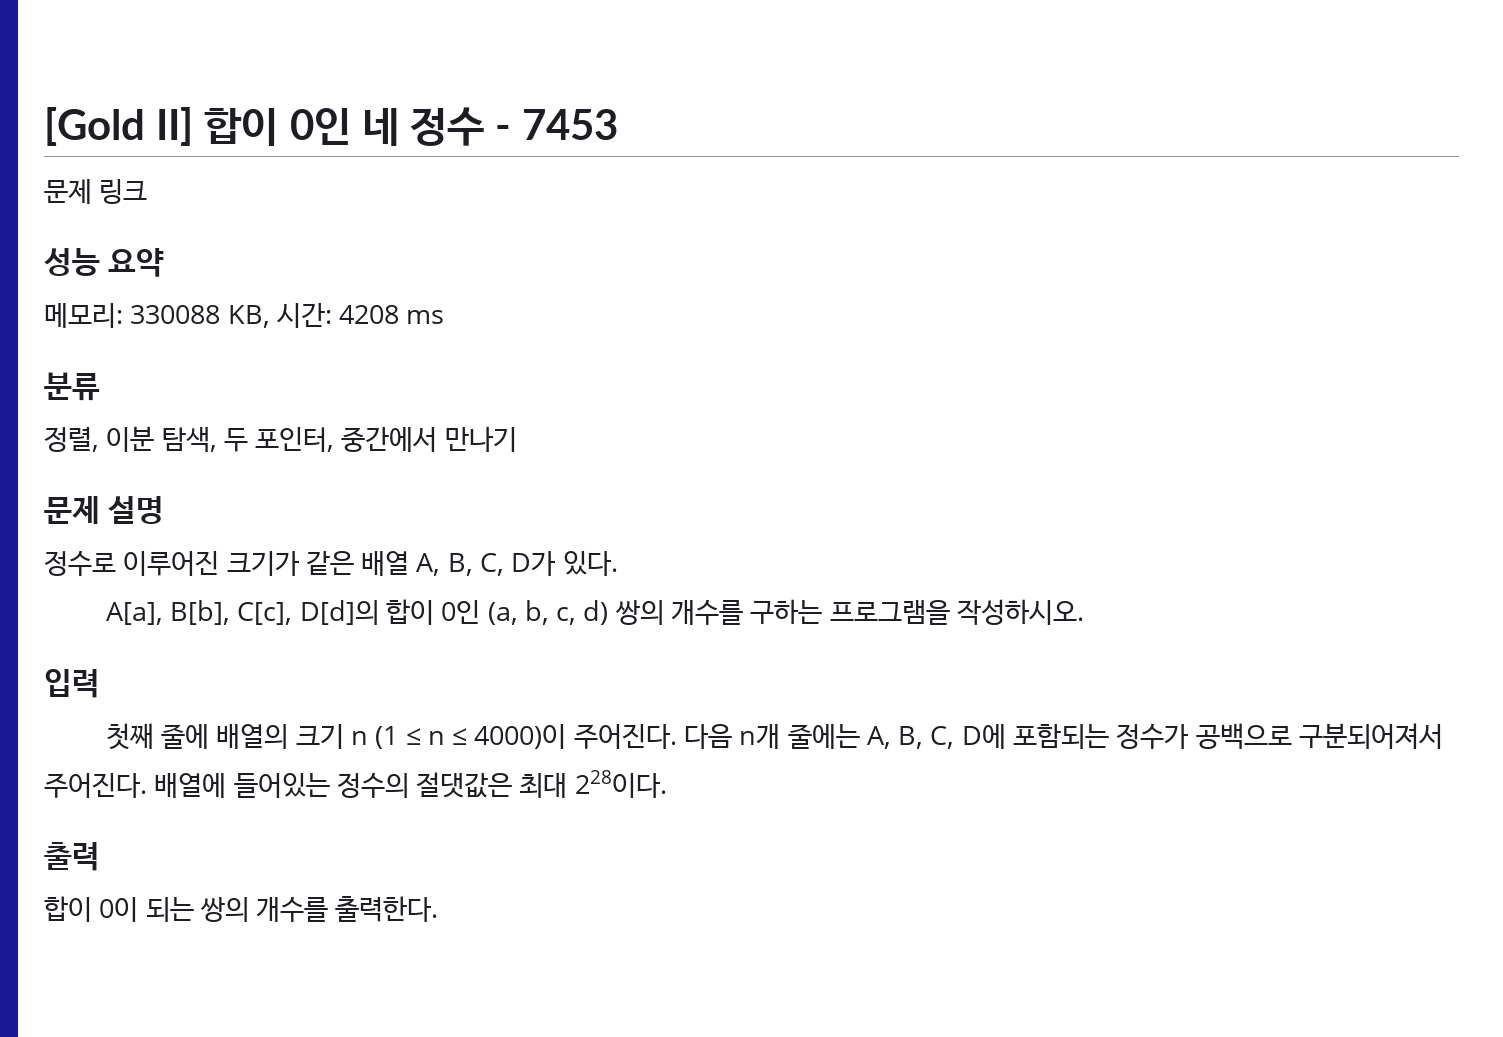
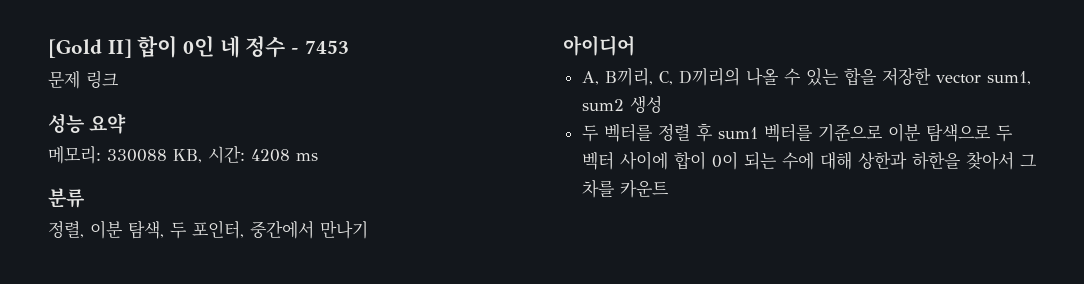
- 문제 설명
- 정수로 이루어진 크기가 같은 배열 A, B, C, D가 있다.
- A[a], B[b], C[c], D[d]의 합이 0인 (a, b, c, d) 쌍의 개수를 구하는 프로그램을 작성하시오.
- 입력
- 첫째 줄에 배열의 크기 n (1 ≤ n ≤ 4000)이 주어진다. 다음 n개 줄에는 A, B, C, D에 포함되는 정수가 공백으로 구분되어져서 주어진다. 배열에 들어있는 정수의 절댓값은 최대 228이다.
- 출력
- 합이 0이 되는 쌍의 개수를 출력한다.
+ 아이디어
+ A, B끼리, C, D끼리의 나올 수 있는 합을 저장한 vector sum1, sum2 생성
+ 두 벡터를 정렬 후 sum1 벡터를 기준으로 이분 탐색으로 두 벡터 사이에 합이 0이 되는 수에 대해 상한과 하한을 찾아서 그 차를 카운트

